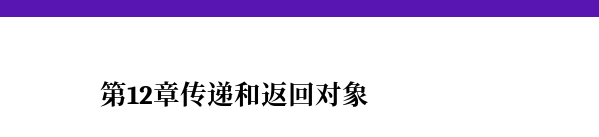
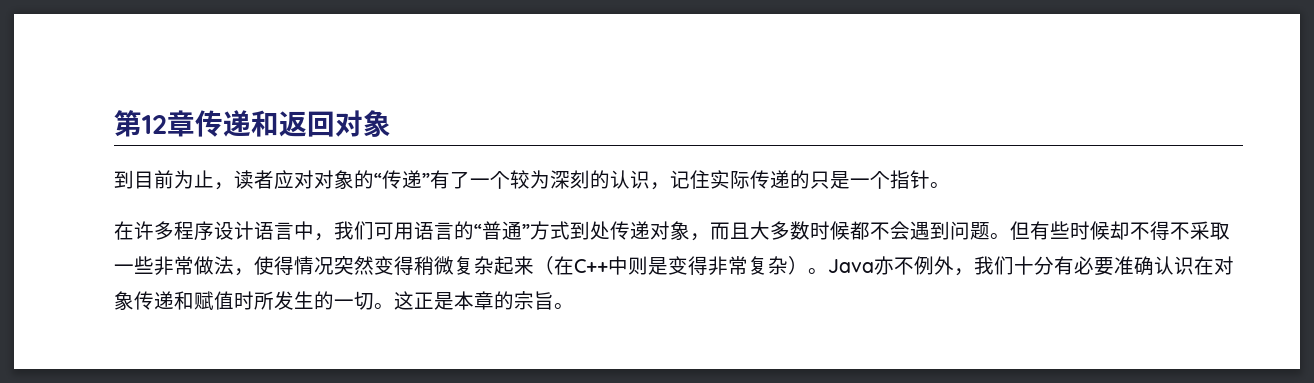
+ 到目前为止，读者应对对象的“传递”有了一个较为深刻的认识，记住实际传递的只是一个指针。
+ 在许多程序设计语言中，我们可用语言的“普通”方式到处传递对象，而且大多数时候都不会遇到问题。但有些时候却不得不采取一些非常做法，使得情况突然变得稍微复杂起来（在C++中则是变得非常复杂）。Java亦不例外，我们十分有必要准确认识在对象传递和赋值时所发生的一切。这正是本章的宗旨。

